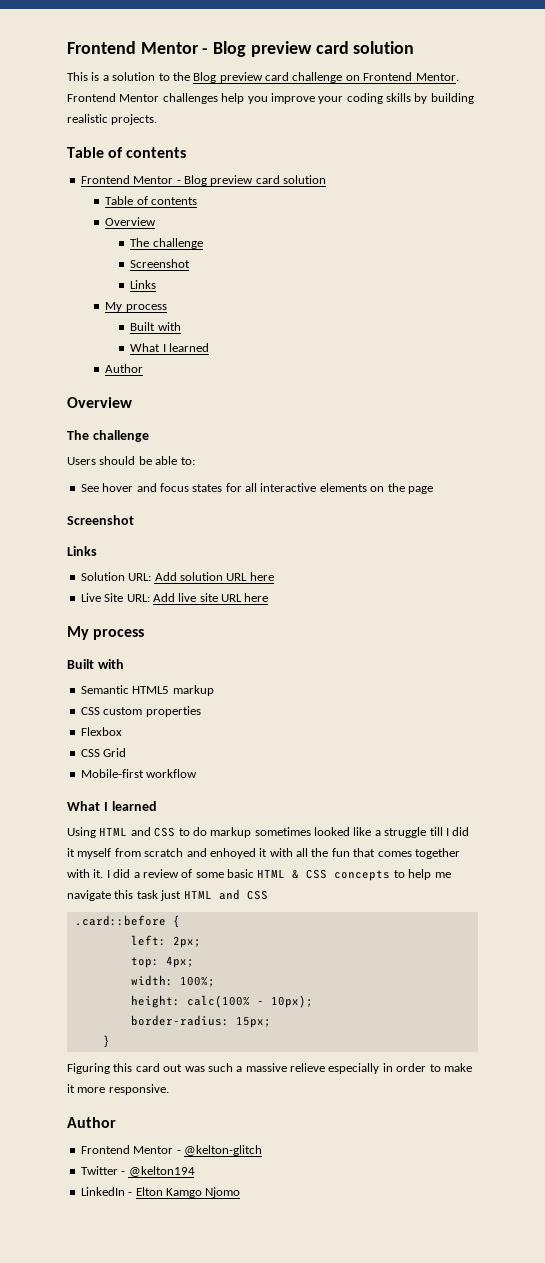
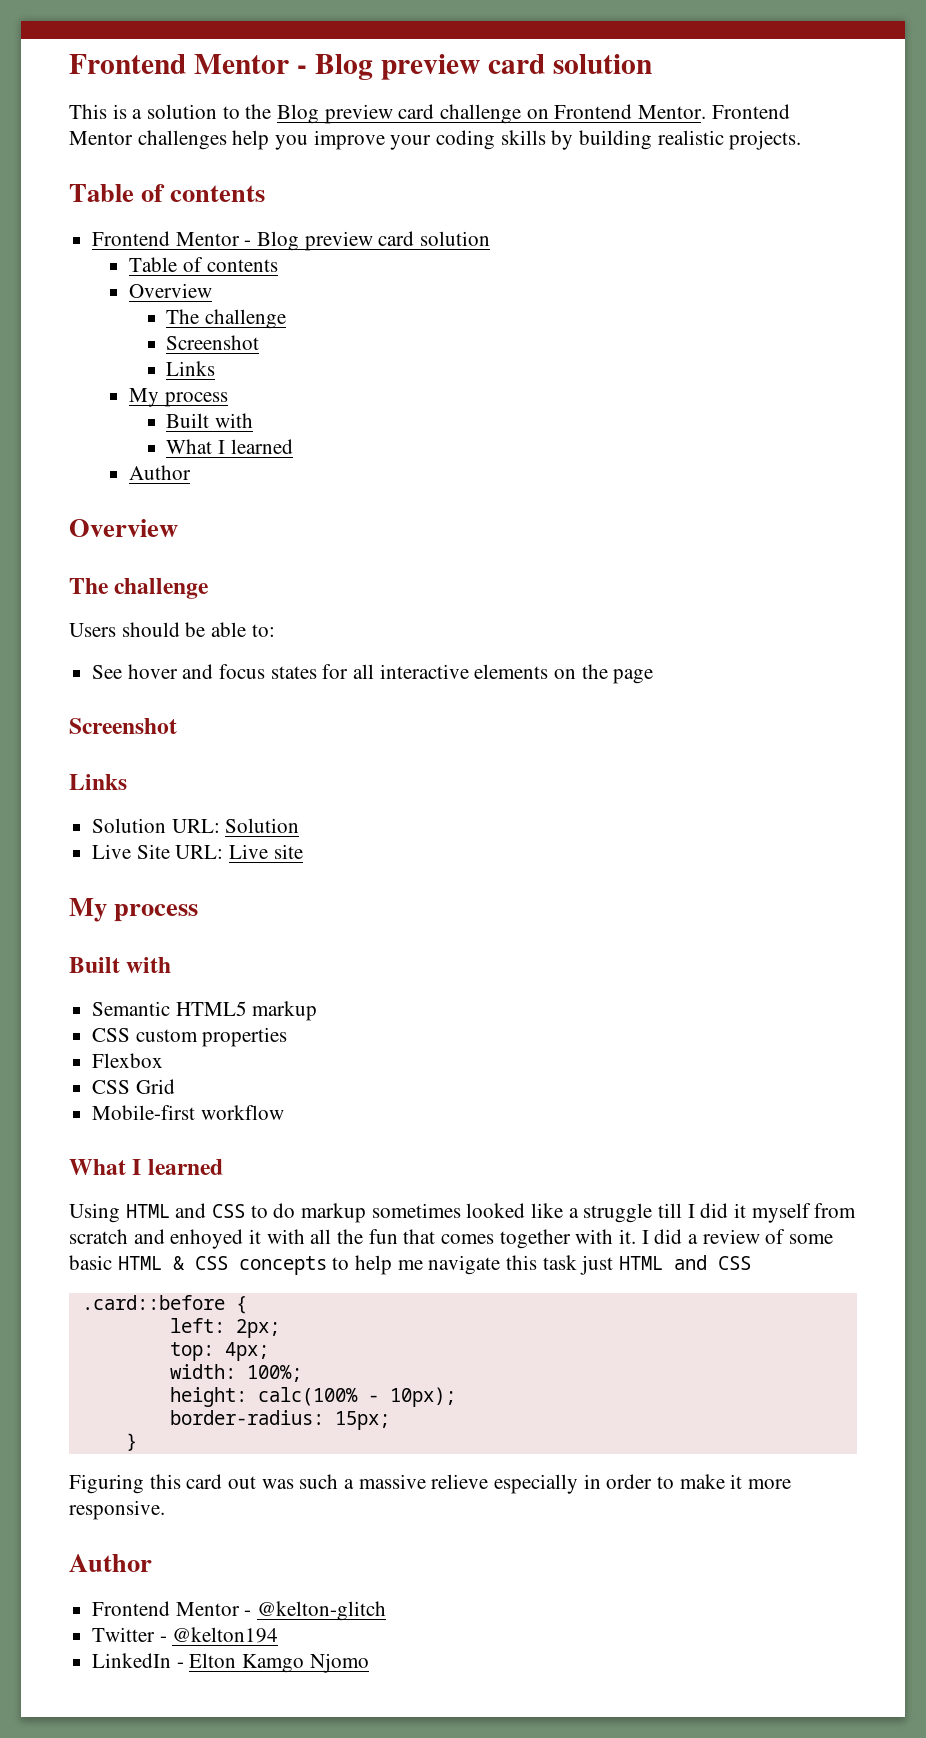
- Solution URL: Add solution URL here
+ Solution URL: Solution
- Live Site URL: Add live site URL here
+ Live Site URL: Live site

